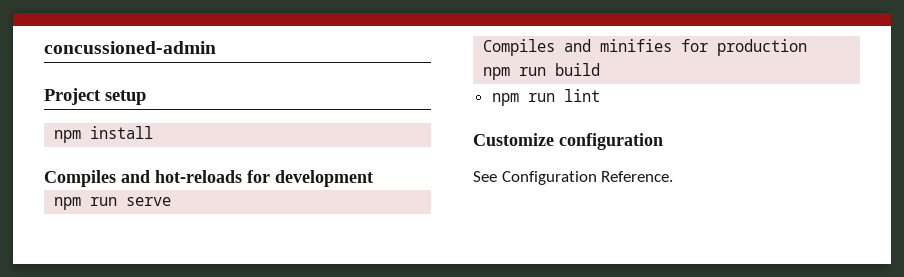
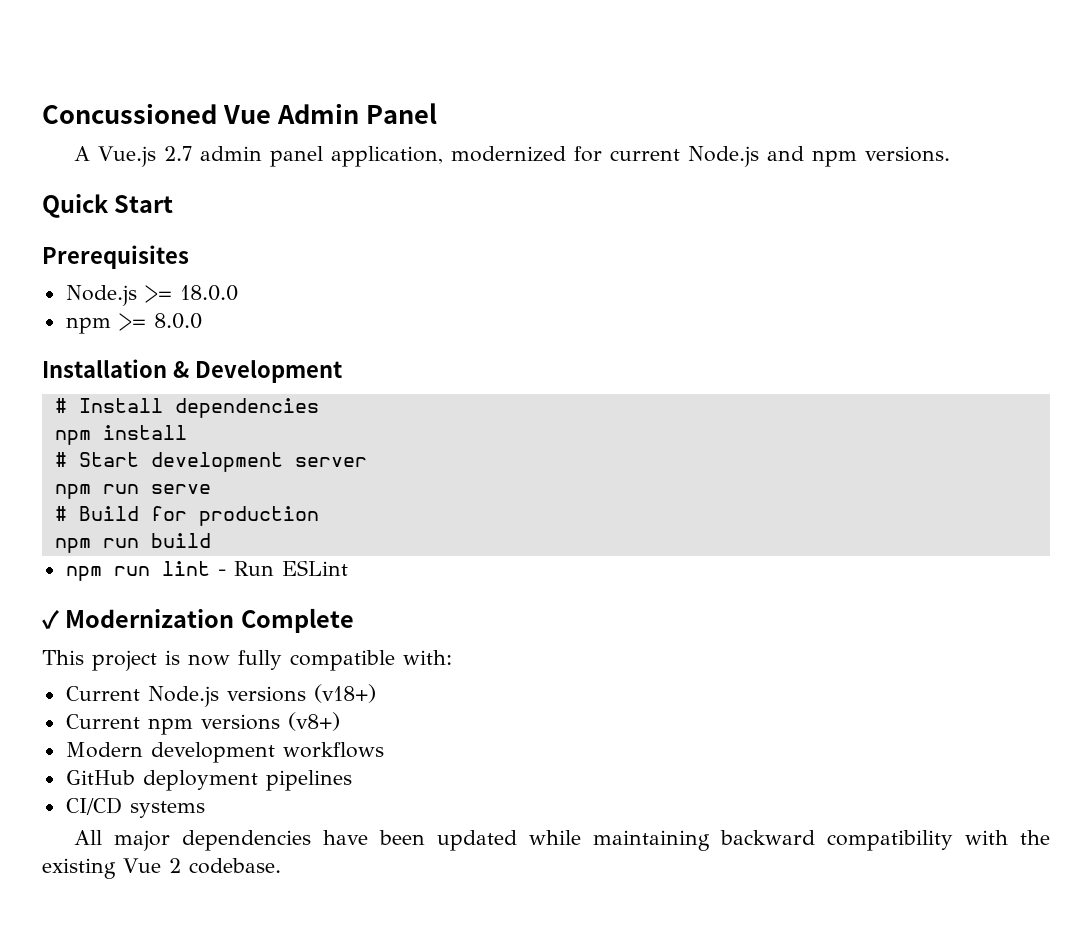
- concussioned-admin
- Project setup
+ Concussioned Vue Admin Panel
+ A Vue.js 2.7 admin panel application, modernized for current Node.js and npm versions.
+ Quick Start
+ Prerequisites
+ Node.js >= 18.0.0
+ npm >= 8.0.0
+ Installation & Development
+ # Install dependencies
  npm install
- Compiles and hot-reloads for development
+ # Start development server
- Compiles and minifies for production
+ # Build for production
- npm run lint
- Customize configuration
- See Configuration Reference.
+ npm run lint - Run ESLint
+ ✓ Modernization Complete
+ This project is now fully compatible with:
+ Current Node.js versions (v18+)
+ Current npm versions (v8+)
+ Modern development workflows
+ GitHub deployment pipelines
+ CI/CD systems
+ All major dependencies have been updated while maintaining backward compatibility with the existing Vue 2 codebase.

